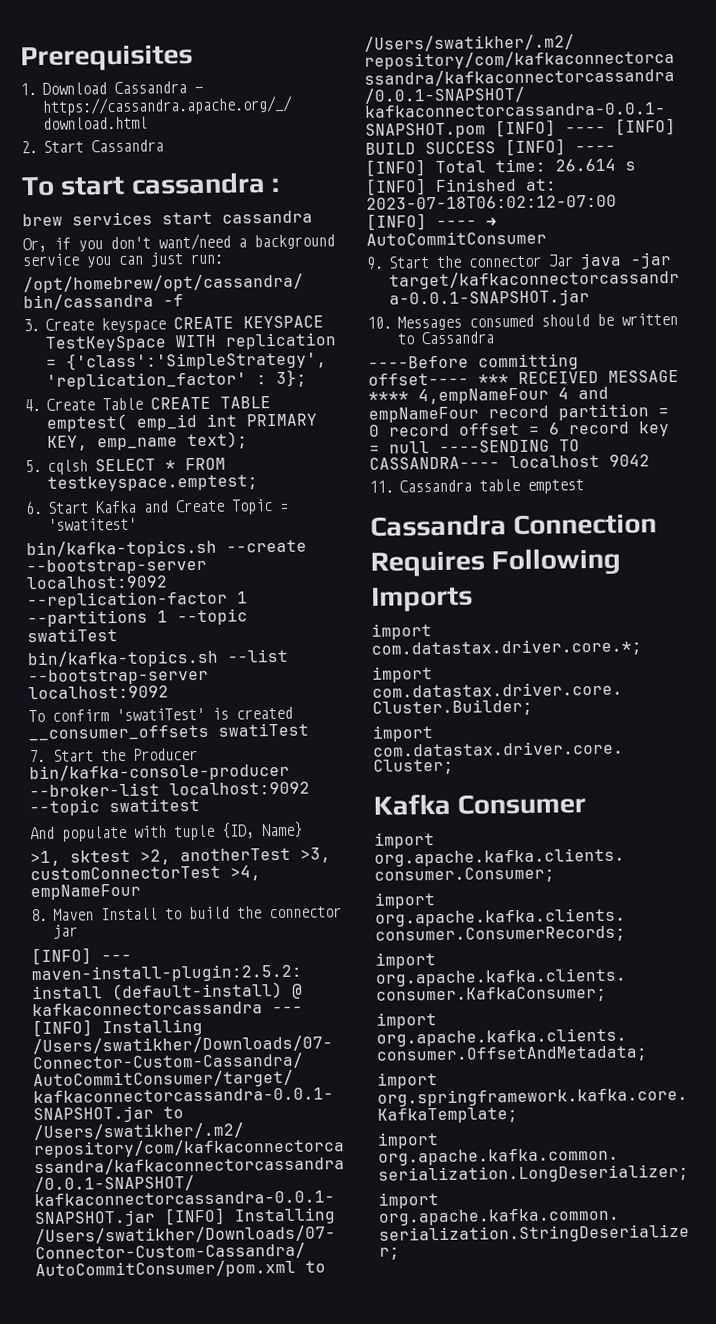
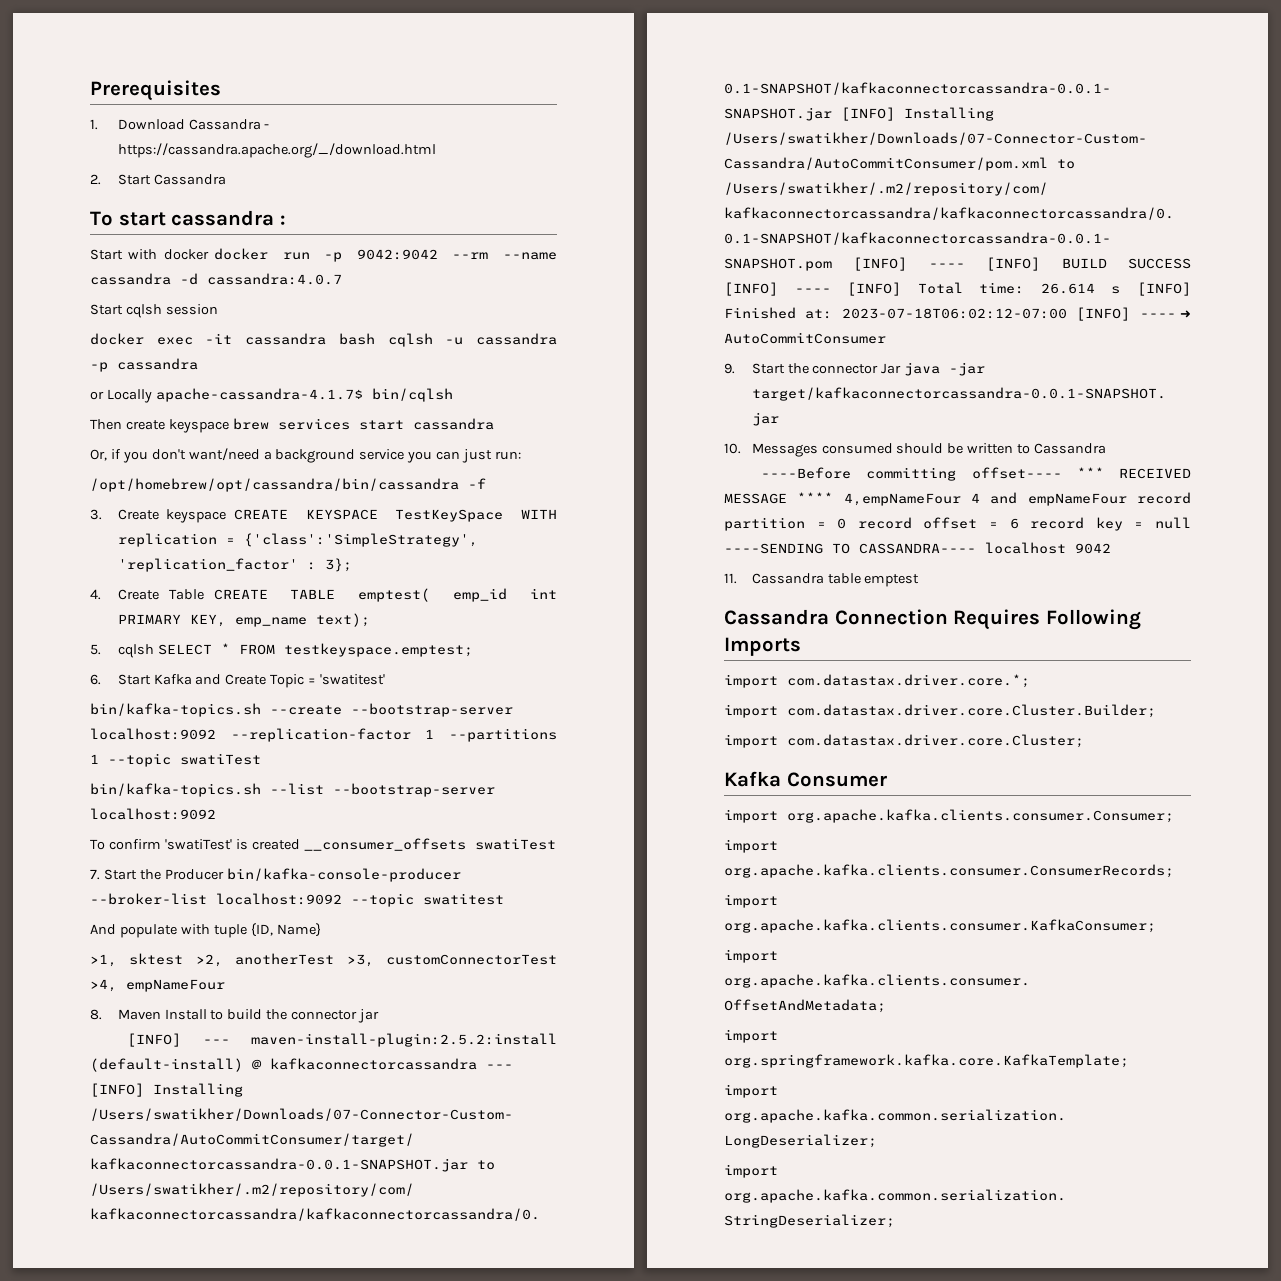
- brew services start cassandra
+ Start with docker docker run -p 9042:9042 --rm --name cassandra -d cassandra:4.0.7
+ Start cqlsh session
+ docker exec -it cassandra bash cqlsh -u cassandra -p cassandra
+ or Locally apache-cassandra-4.1.7$ bin/cqlsh
+ Then create keyspace brew services start cassandra

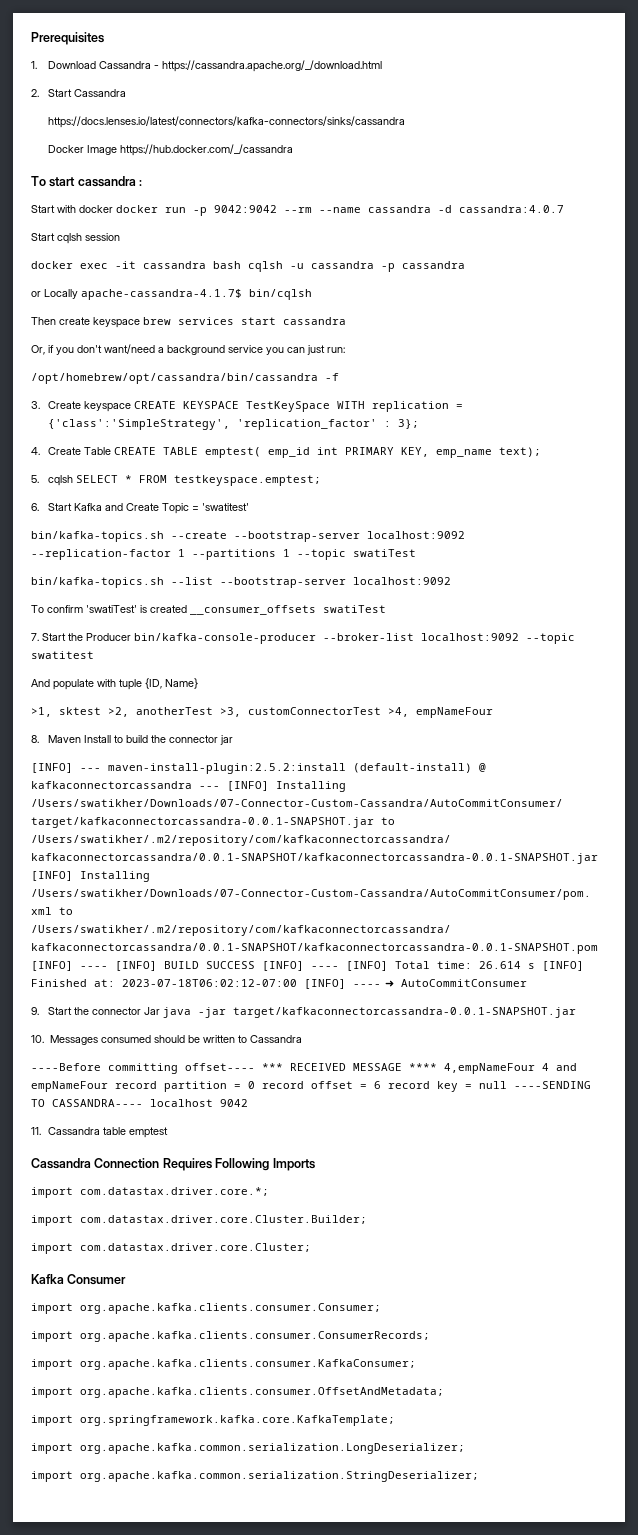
+ https://docs.lenses.io/latest/connectors/kafka-connectors/sinks/cassandra
+ Docker Image https://hub.docker.com/_/cassandra

